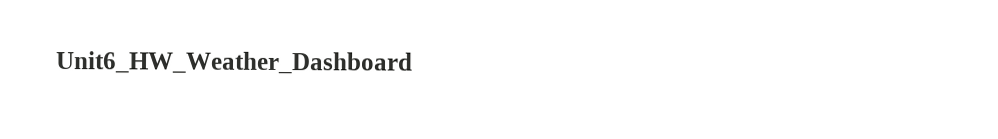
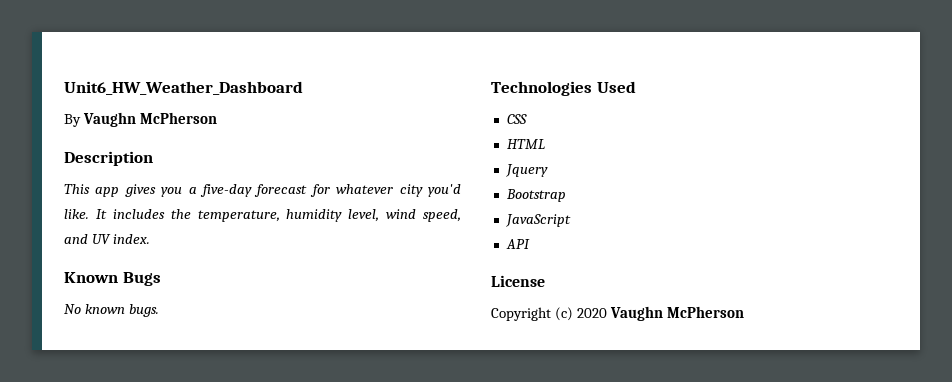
+ By Vaughn McPherson
+ Description
+ This app gives you a five-day forecast for whatever city you'd like. It includes the temperature, humidity level, wind speed, and UV index.
+ Known Bugs
+ No known bugs.
+ Technologies Used
+ CSS
+ HTML
+ Jquery
+ Bootstrap
+ JavaScript
+ API
+ License
+ Copyright (c) 2020 Vaughn McPherson

